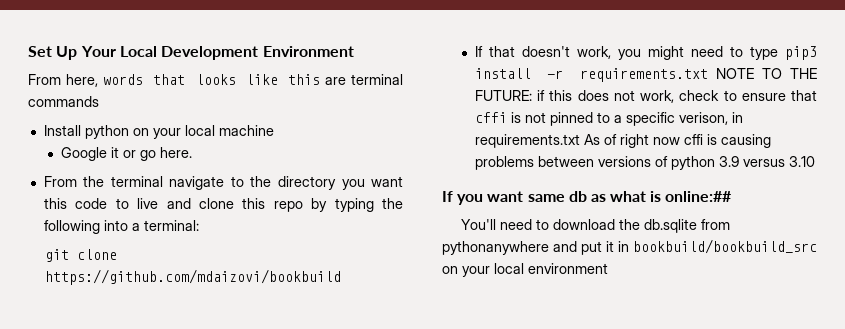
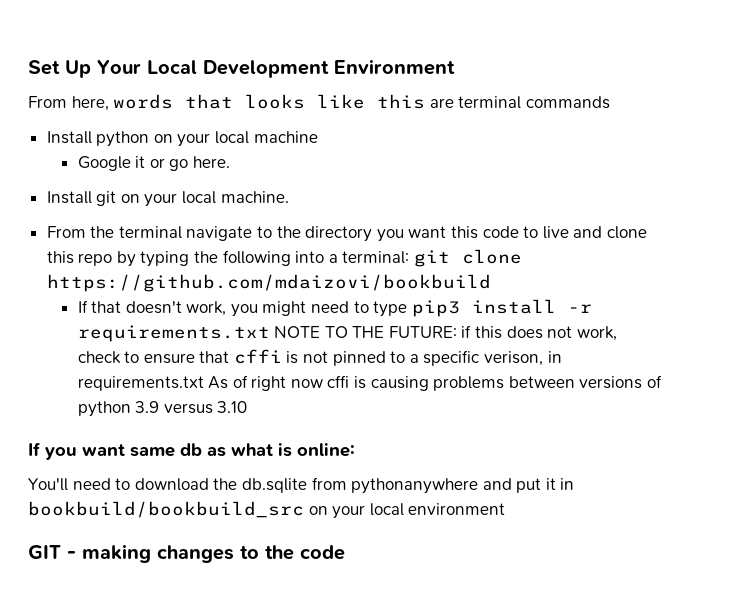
+ Install git on your local machine.
- From the terminal navigate to the directory you want this code to live and clone this repo by typing the following into a terminal:
- git clone https://github.com/mdaizovi/bookbuild
+ From the terminal navigate to the directory you want this code to live and clone this repo by typing the following into a terminal: git clone https://github.com/mdaizovi/bookbuild
- If you want same db as what is online:##
+ If you want same db as what is online:
+ GIT - making changes to the code

